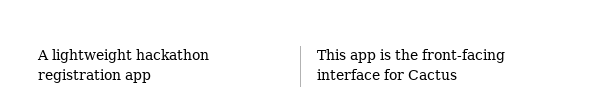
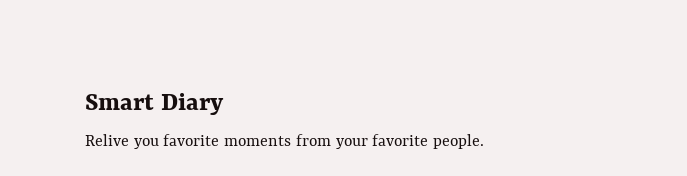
- A lightweight hackathon registration app
- This app is the front-facing interface for Cactus
+ Smart Diary
+ Relive you favorite moments from your favorite people.

